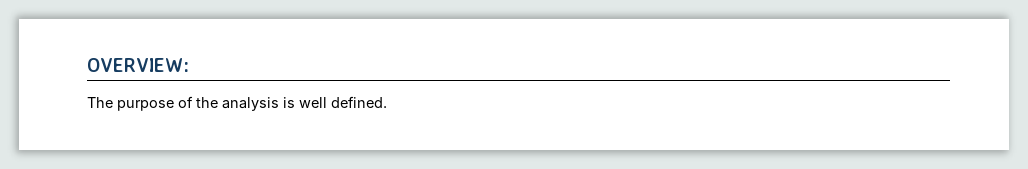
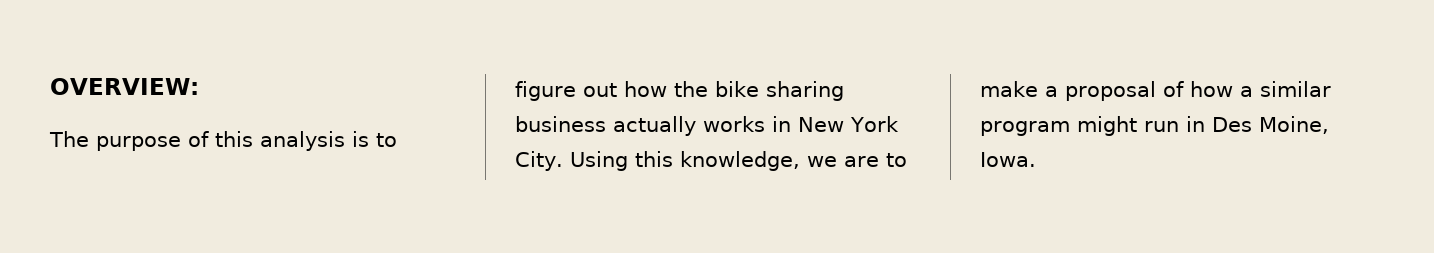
- The purpose of the analysis is well defined.
+ The purpose of this analysis is to figure out how the bike sharing business actually works in New York City. Using this knowledge, we are to make a proposal of how a similar program might run in Des Moine, Iowa.

